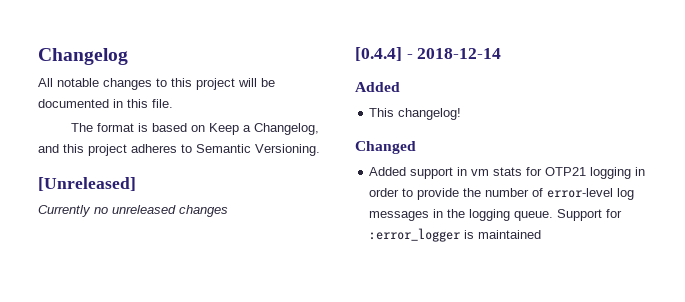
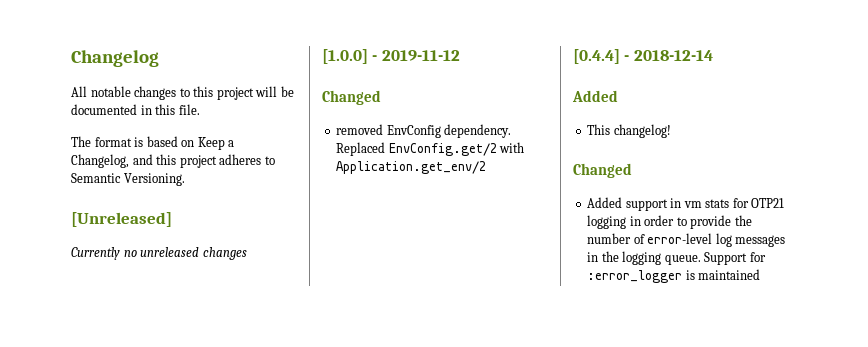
+ [1.0.0] - 2019-11-12
+ Changed
+ removed EnvConfig dependency. Replaced EnvConfig.get/2 with Application.get_env/2

